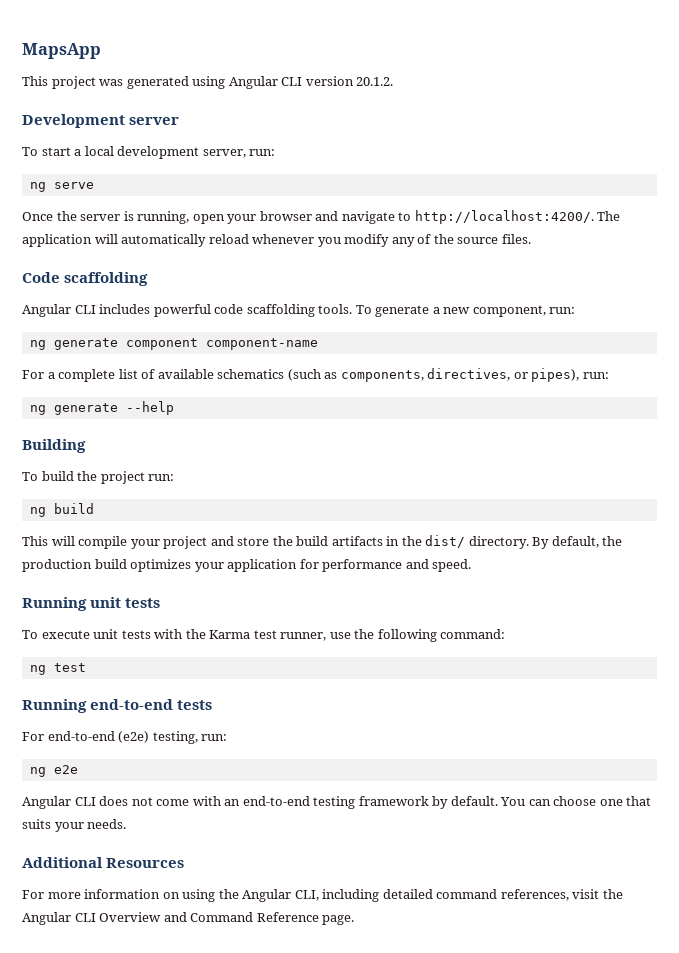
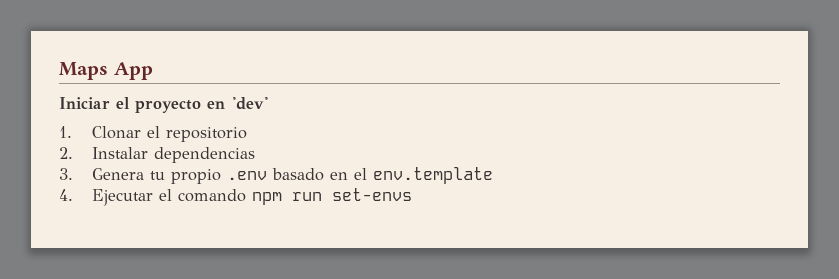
- MapsApp
- This project was generated using Angular CLI version 20.1.2.
- Development server
- To start a local development server, run:
- ng serve
- Once the server is running, open your browser and navigate to http://localhost:4200/. The application will automatically reload whenever you modify any of the source files.
- Code scaffolding
- Angular CLI includes powerful code scaffolding tools. To generate a new component, run:
- ng generate component component-name
- For a complete list of available schematics (such as components, directives, or pipes), run:
- ng generate --help
- Building
- To build the project run:
- ng build
- This will compile your project and store the build artifacts in the dist/ directory. By default, the production build optimizes your application for performance and speed.
- Running unit tests
- To execute unit tests with the Karma test runner, use the following command:
- ng test
- Running end-to-end tests
- For end-to-end (e2e) testing, run:
- ng e2e
- Angular CLI does not come with an end-to-end testing framework by default. You can choose one that suits your needs.
- Additional Resources
- For more information on using the Angular CLI, including detailed command references, visit the Angular CLI Overview and Command Reference page.
+ Maps App
+ Iniciar el proyecto en 'dev'
+ 1. Clonar el repositorio
+ 2. Instalar dependencias
+ 3. Genera tu propio .env basado en el env.template
+ 4. Ejecutar el comando npm run set-envs

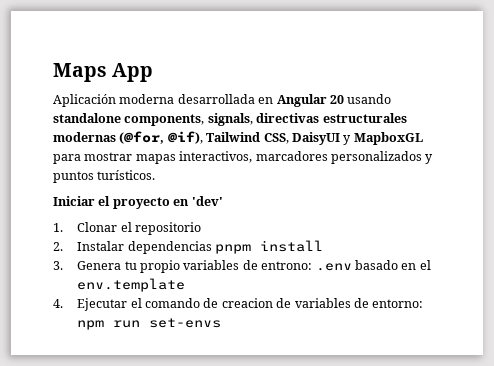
+ Aplicación moderna desarrollada en Angular 20 usando standalone components, signals, directivas estructurales modernas (@for, @if), Tailwind CSS, DaisyUI y MapboxGL para mostrar mapas interactivos, marcadores personalizados y puntos turísticos.
- 2. Instalar dependencias
+ 2. Instalar dependencias pnpm install
- 3. Genera tu propio .env basado en el env.template
+ 3. Genera tu propio variables de entrono: .env basado en el env.template
- 4. Ejecutar el comando npm run set-envs
+ 4. Ejecutar el comando de creacion de variables de entorno: npm run set-envs

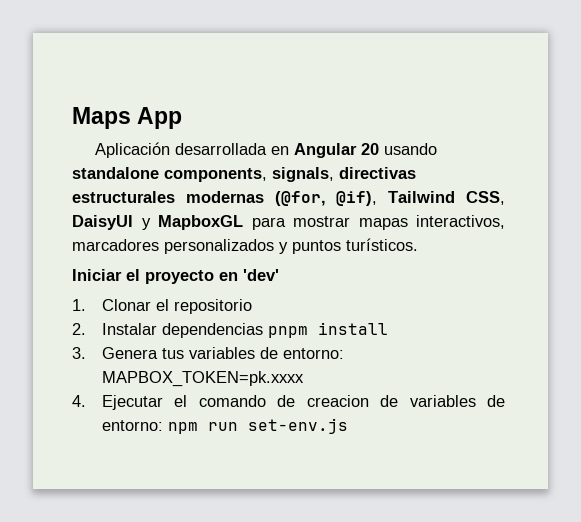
- Aplicación moderna desarrollada en Angular 20 usando standalone components, signals, directivas estructurales modernas (@for, @if), Tailwind CSS, DaisyUI y MapboxGL para mostrar mapas interactivos, marcadores personalizados y puntos turísticos.
+ Aplicación desarrollada en Angular 20 usando standalone components, signals, directivas estructurales modernas (@for, @if), Tailwind CSS, DaisyUI y MapboxGL para mostrar mapas interactivos, marcadores personalizados y puntos turísticos.
- 3. Genera tu propio variables de entrono: .env basado en el env.template
+ 3. Genera tus variables de entorno: MAPBOX_TOKEN=pk.xxxx
- 4. Ejecutar el comando de creacion de variables de entorno: npm run set-envs
+ 4. Ejecutar el comando de creacion de variables de entorno: npm run set-env.js

